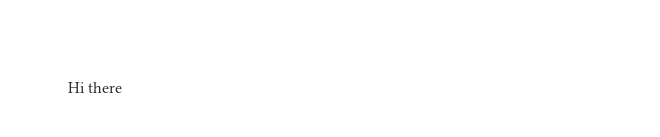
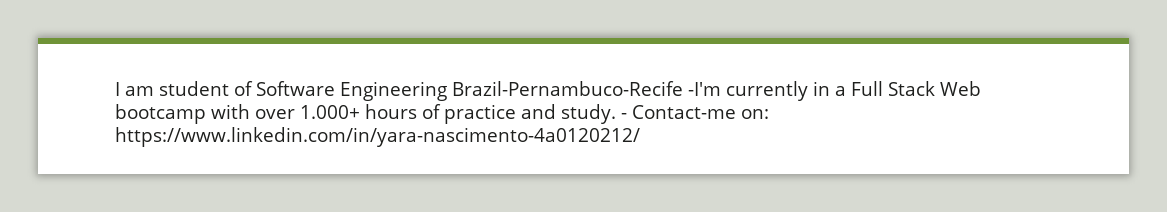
- Hi there
+ I am student of Software Engineering Brazil-Pernambuco-Recife -I'm currently in a Full Stack Web bootcamp with over 1.000+ hours of practice and study. - Contact-me on: https://www.linkedin.com/in/yara-nascimento-4a0120212/

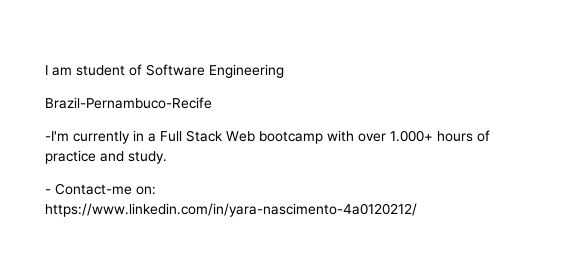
- I am student of Software Engineering Brazil-Pernambuco-Recife -I'm currently in a Full Stack Web bootcamp with over 1.000+ hours of practice and study. - Contact-me on: https://www.linkedin.com/in/yara-nascimento-4a0120212/
+ I am student of Software Engineering
+ Brazil-Pernambuco-Recife
+ -I'm currently in a Full Stack Web bootcamp with over 1.000+ hours of practice and study.
+ - Contact-me on: https://www.linkedin.com/in/yara-nascimento-4a0120212/

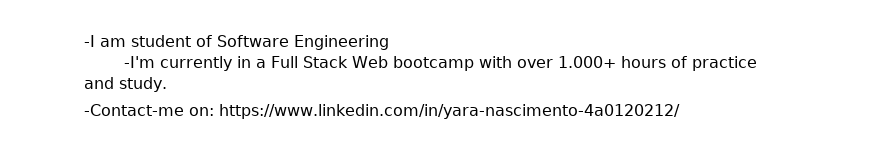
- I am student of Software Engineering
+ -I am student of Software Engineering
- Brazil-Pernambuco-Recife
- - Contact-me on: https://www.linkedin.com/in/yara-nascimento-4a0120212/
+ -Contact-me on: https://www.linkedin.com/in/yara-nascimento-4a0120212/

